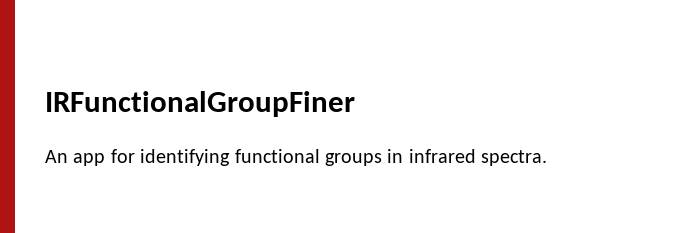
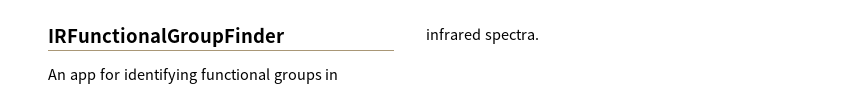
- IRFunctionalGroupFiner
+ IRFunctionalGroupFinder

